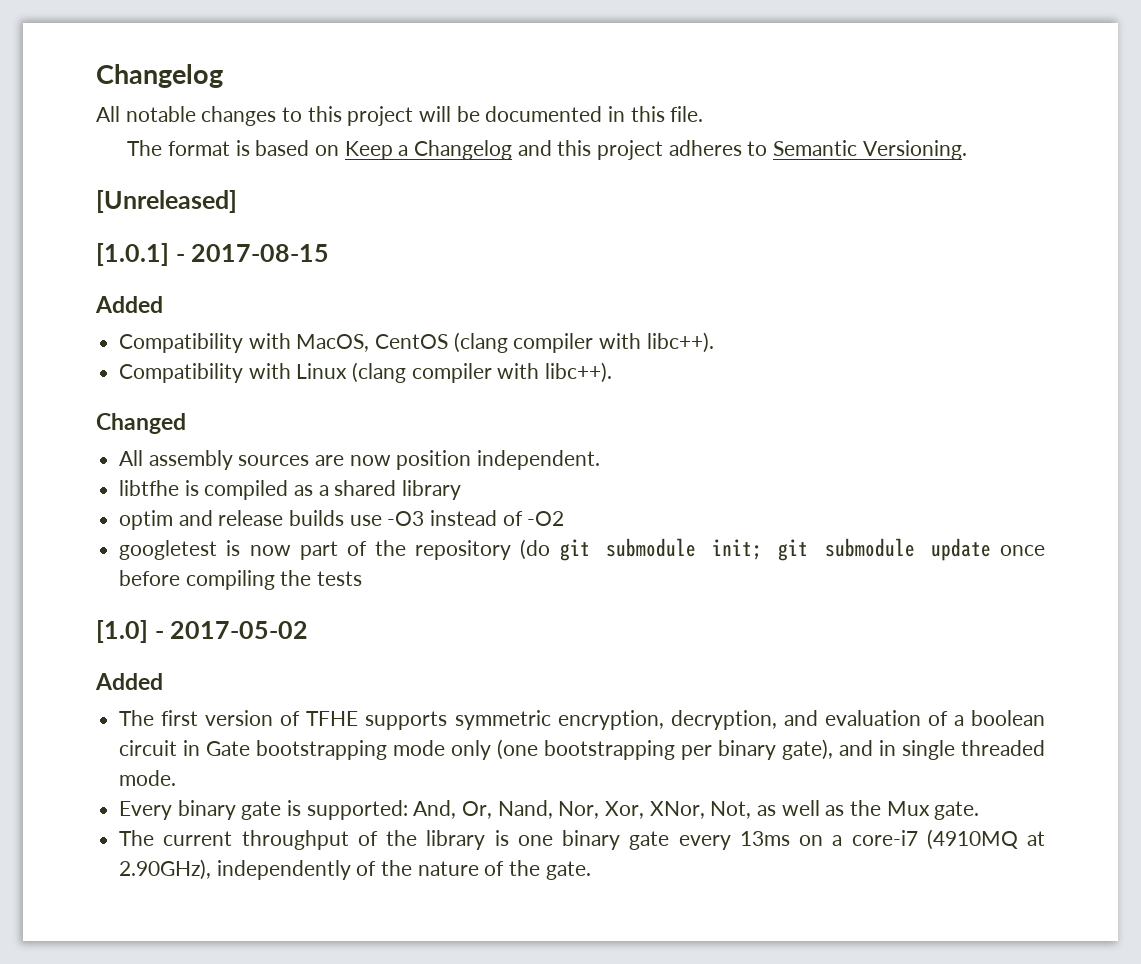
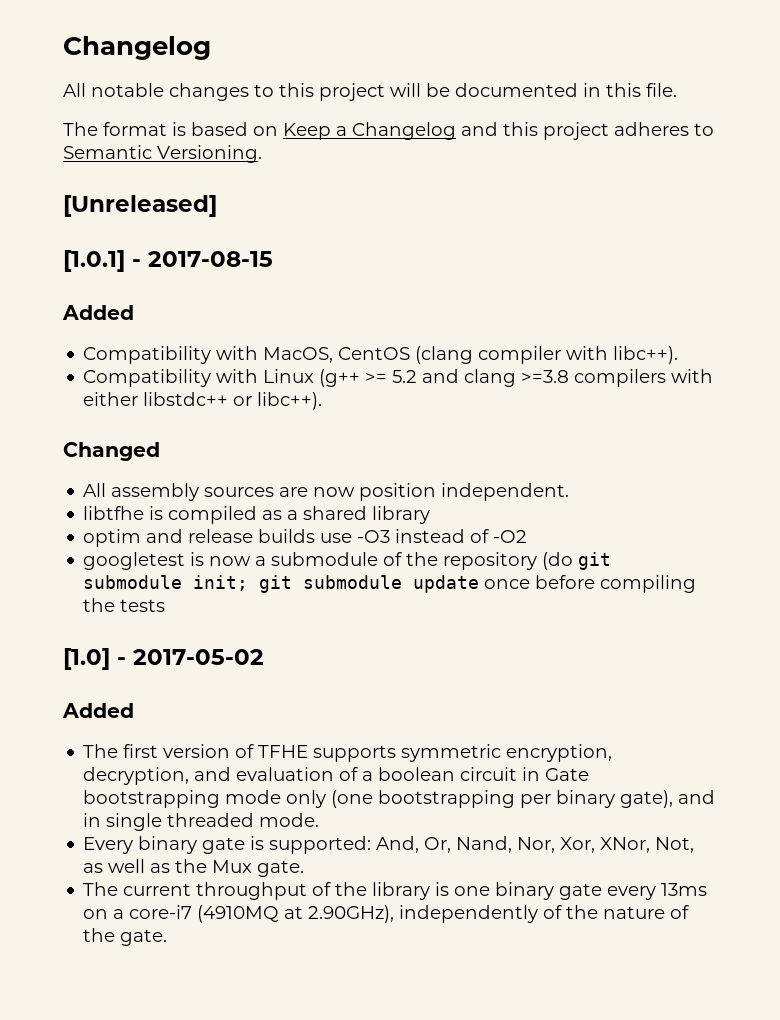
- Compatibility with Linux (clang compiler with libc++).
+ Compatibility with Linux (g++ >= 5.2 and clang >=3.8 compilers with either libstdc++ or libc++).
- googletest is now part of the repository (do git submodule init; git submodule update once before compiling the tests
+ googletest is now a submodule of the repository (do git submodule init; git submodule update once before compiling the tests

